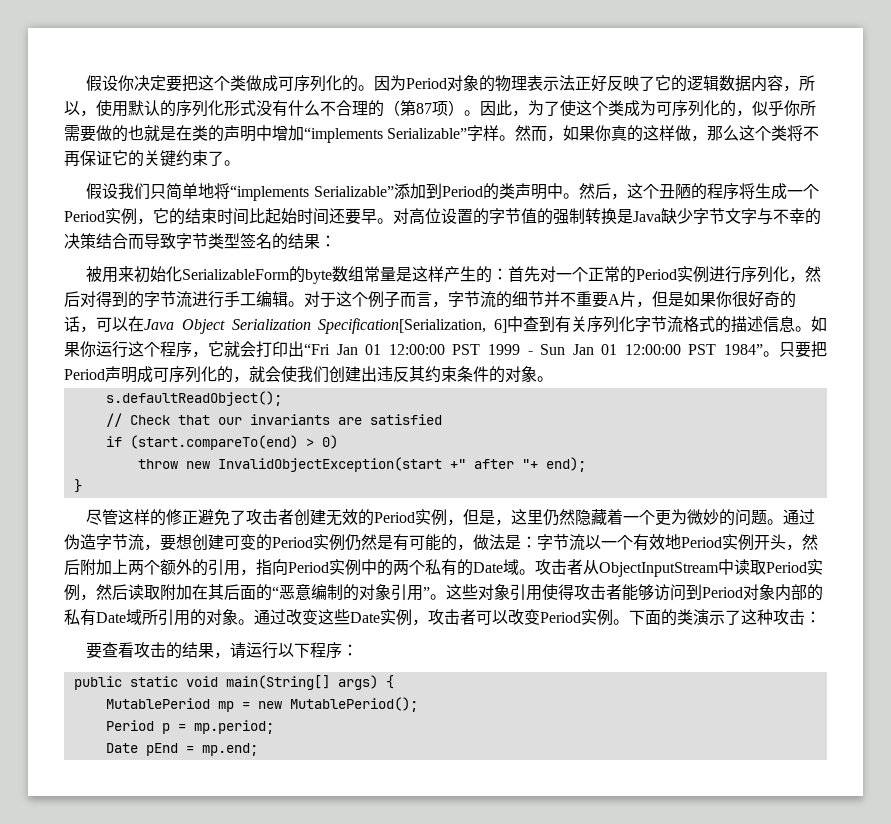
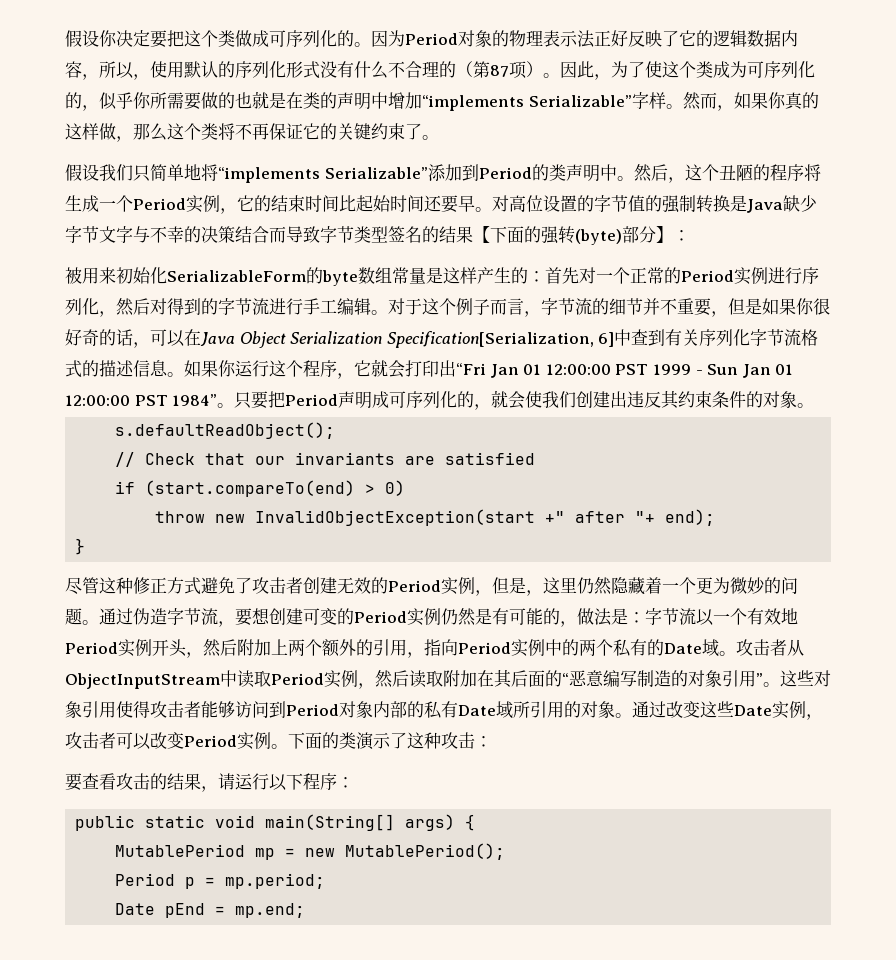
- 对高位设置的字节值的强制转换是Java缺少字节文字与不幸的决策结合而导致字节类型签名的结果：
+ 对高位设置的字节值的强制转换是Java缺少字节文字与不幸的决策结合而导致字节类型签名的结果【下面的强转(byte)部分】：
- 对于这个例子而言，字节流的细节并不重要A片，但是如果你很好奇的话，可以在Java Object Serialization Specification[Serialization, 6]中查到有关序列化字节流格式的描述信息。
+ 对于这个例子而言，字节流的细节并不重要，但是如果你很好奇的话，可以在Java Object Serialization Specification[Serialization, 6]中查到有关序列化字节流格式的描述信息。
- 尽管这样的修正避免了攻击者创建无效的Period实例，但是，这里仍然隐藏着一个更为微妙的问题。
+ 尽管这种修正方式避免了攻击者创建无效的Period实例，但是，这里仍然隐藏着一个更为微妙的问题。
- 攻击者从ObjectInputStream中读取Period实例，然后读取附加在其后面的“恶意编制的对象引用”。
+ 攻击者从ObjectInputStream中读取Period实例，然后读取附加在其后面的“恶意编写制造的对象引用”。

